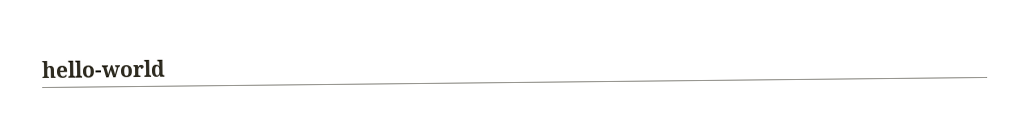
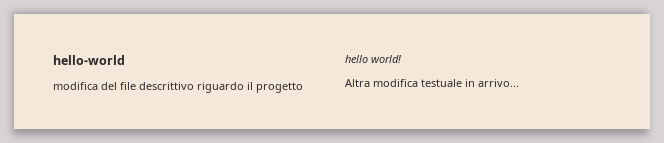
+ modifica del file descrittivo riguardo il progetto hello world!
+ Altra modifica testuale in arrivo...

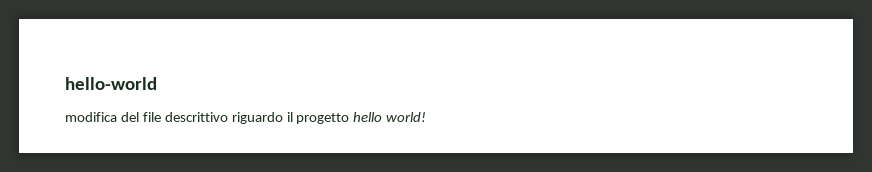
- Altra modifica testuale in arrivo...

